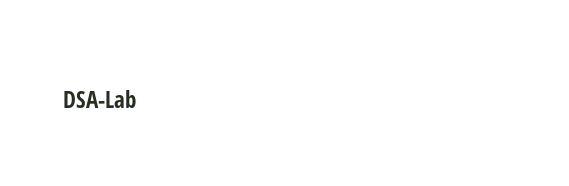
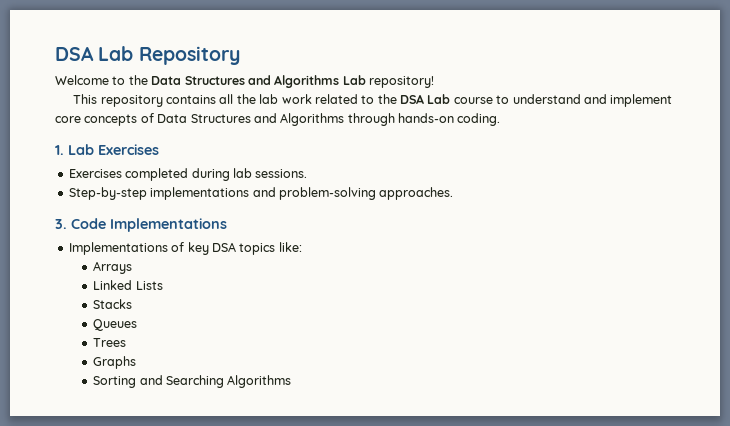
- DSA-Lab
+ DSA Lab Repository
+ Welcome to the Data Structures and Algorithms Lab repository!
+ This repository contains all the lab work related to the DSA Lab course to understand and implement core concepts of Data Structures and Algorithms through hands-on coding.
+ 1. Lab Exercises
+ Exercises completed during lab sessions.
+ Step-by-step implementations and problem-solving approaches.
+ 3. Code Implementations
+ Implementations of key DSA topics like:
+ Arrays
+ Linked Lists
+ Stacks
+ Queues
+ Trees
+ Graphs
+ Sorting and Searching Algorithms

